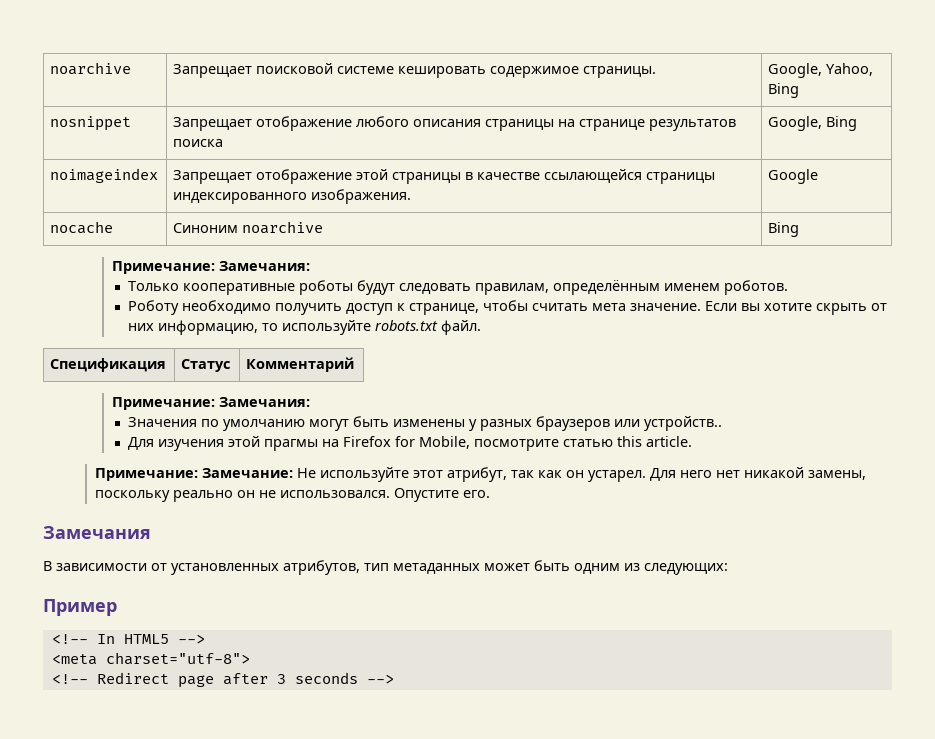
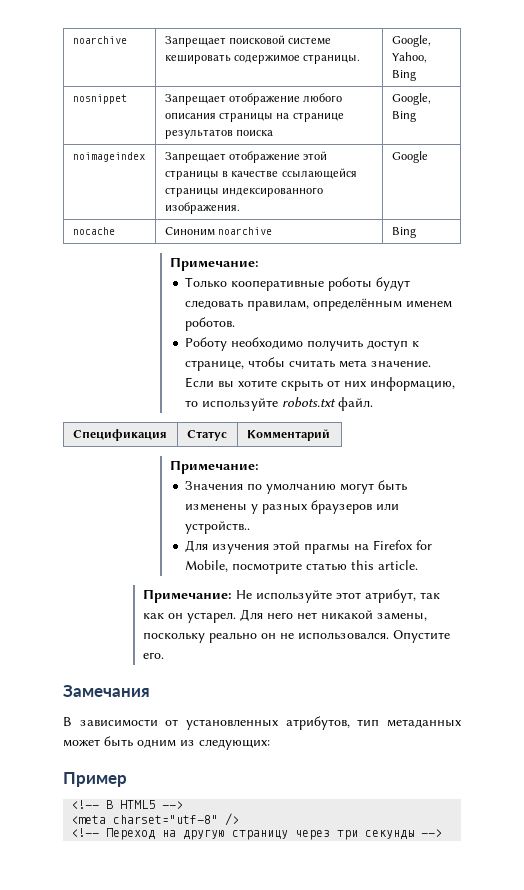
  nocache | Синоним noarchive | Bing
- Примечание: Замечания:
+ Примечание:
  Спецификация | Статус | Комментарий
- Примечание: Замечания:
+ Примечание:
- Примечание: Замечание: Не используйте этот атрибут, так как он устарел.
+ Примечание: Не используйте этот атрибут, так как он устарел.
- <!-- In HTML5 -->
+ <!-- В HTML5 -->
- <meta charset="utf-8">
- <!-- Redirect page after 3 seconds -->
+ <meta charset="utf-8" />
+ <!-- Переход на другую страницу через три секунды -->

